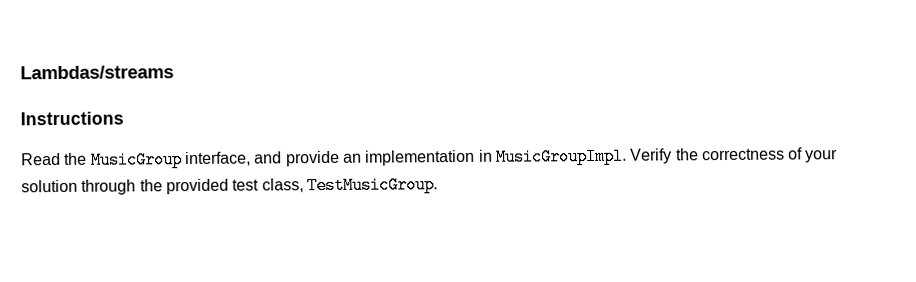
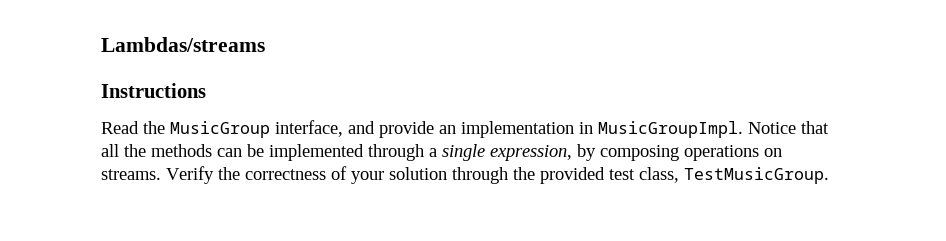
+ Notice that all the methods can be implemented through a single expression, by composing operations on streams.

